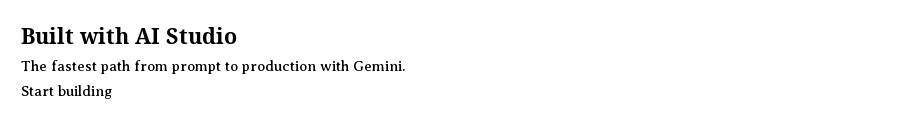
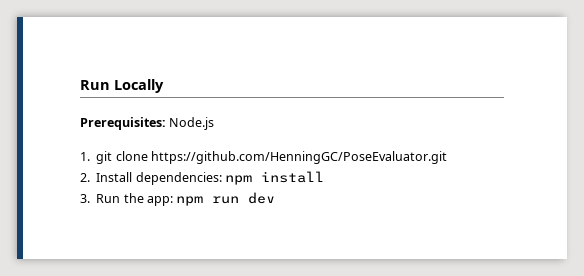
- Built with AI Studio
- The fastest path from prompt to production with Gemini.
- Start building
+ Run Locally
+ Prerequisites: Node.js
+ 1. git clone https://github.com/HenningGC/PoseEvaluator.git
+ 2. Install dependencies: npm install
+ 3. Run the app: npm run dev

